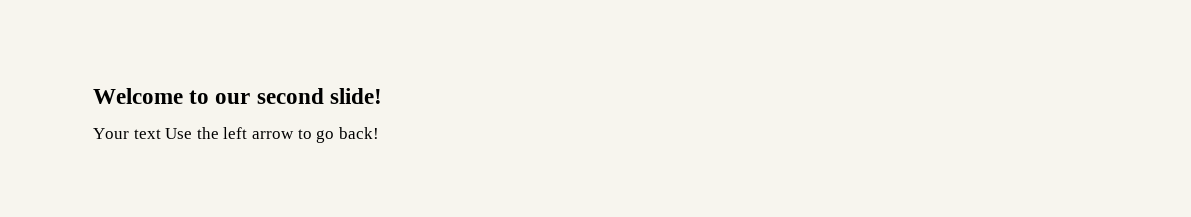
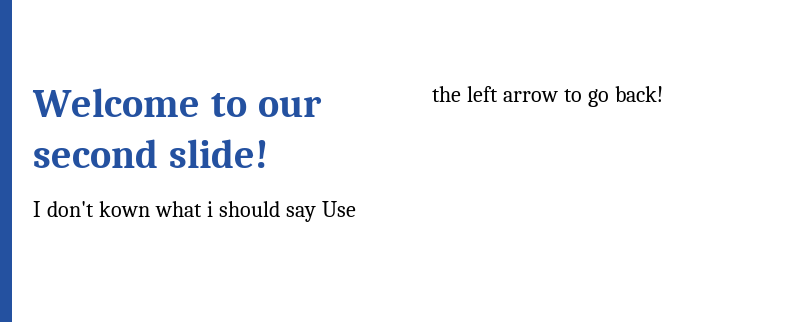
- Your text Use the left arrow to go back!
+ I don't kown what i should say Use the left arrow to go back!

